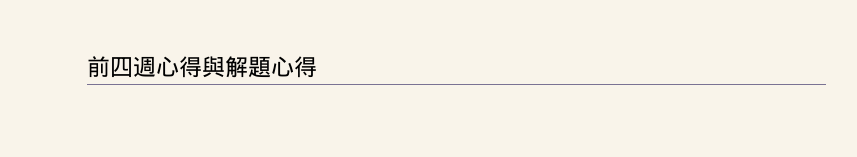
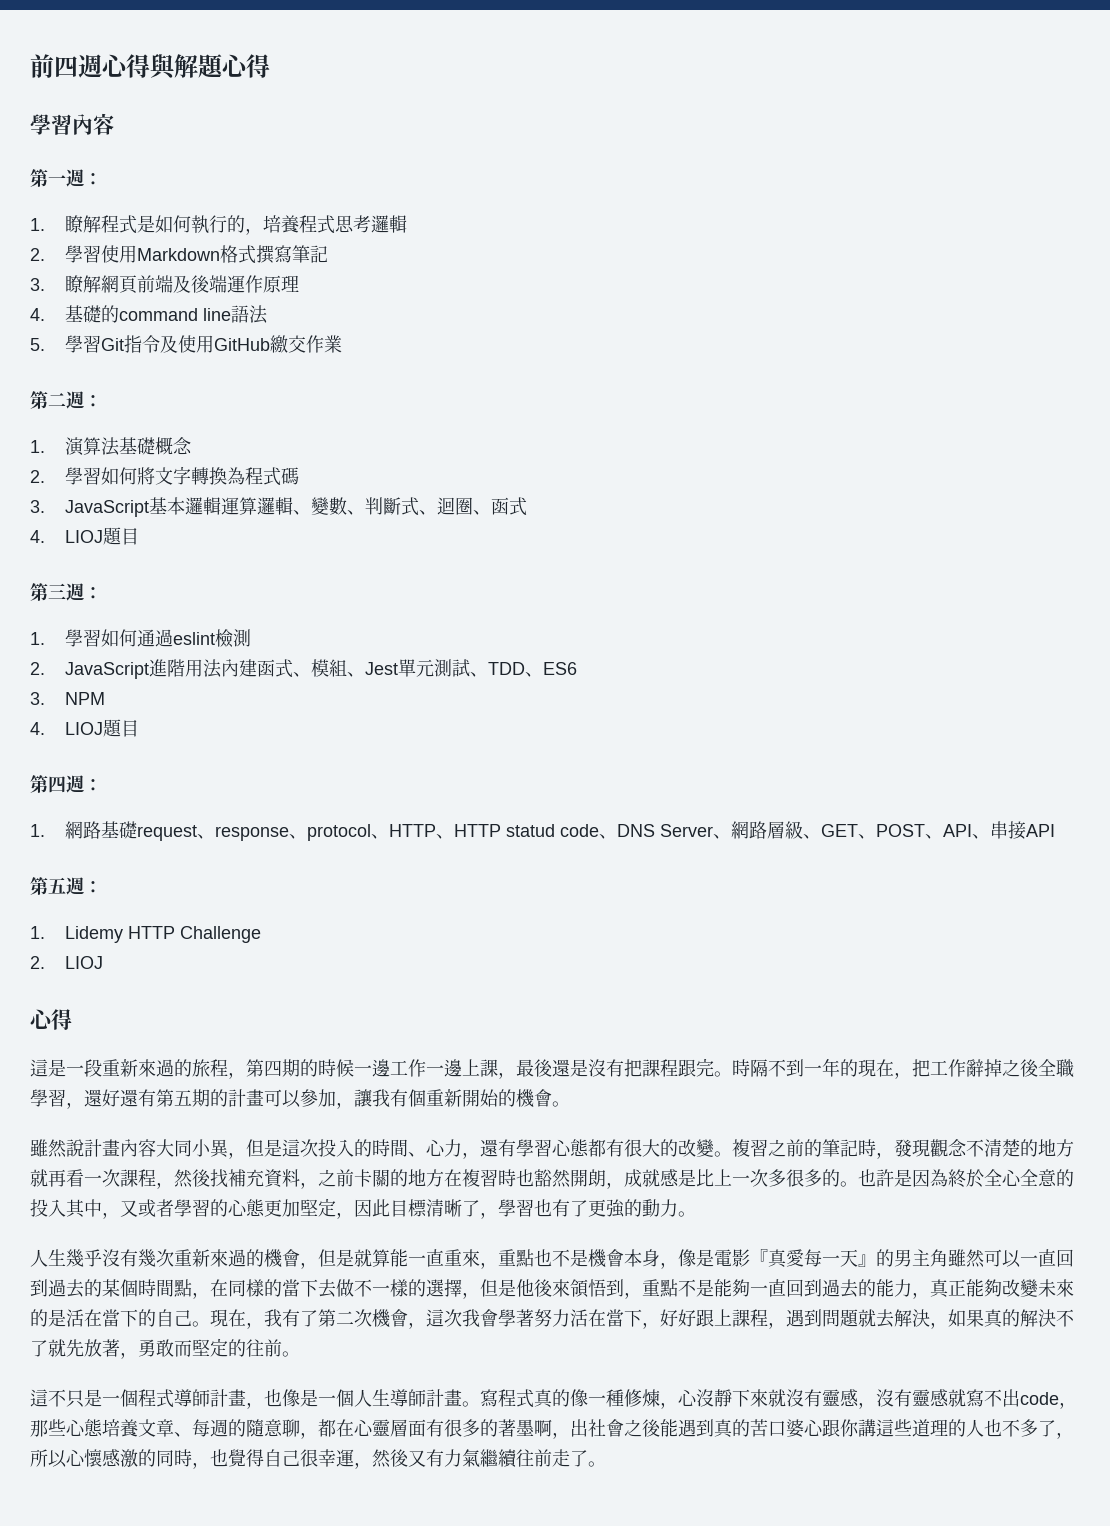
+ 學習內容
+ 第一週：
+ 1.瞭解程式是如何執行的，培養程式思考邏輯
+ 2.學習使用Markdown格式撰寫筆記
+ 3.瞭解網頁前端及後端運作原理
+ 4.基礎的command line語法
+ 5.學習Git指令及使用GitHub繳交作業
+ 第二週：
+ 1.演算法基礎概念
+ 2.學習如何將文字轉換為程式碼
+ 3. JavaScript基本邏輯運算邏輯、變數、判斷式、迴圈、函式
+ 4. LIOJ題目
+ 第三週：
+ 1.學習如何通過eslint檢測
+ 2. JavaScript進階用法內建函式、模組、Jest單元測試、TDD、ES6
+ 3. NPM
+ 4. LIOJ題目
+ 第四週：
+ 1.網路基礎request、response、protocol、HTTP、HTTP statud code、DNS Server、網路層級、GET、POST、API、串接API
+ 第五週：
+ 1. Lidemy HTTP Challenge
+ 2. LIOJ
+ 心得
+ 這是一段重新來過的旅程，第四期的時候一邊工作一邊上課，最後還是沒有把課程跟完。時隔不到一年的現在，把工作辭掉之後全職學習，還好還有第五期的計畫可以參加，讓我有個重新開始的機會。
+ 雖然說計畫內容大同小異，但是這次投入的時間、心力，還有學習心態都有很大的改變。複習之前的筆記時，發現觀念不清楚的地方就再看一次課程，然後找補充資料，之前卡關的地方在複習時也豁然開朗，成就感是比上一次多很多的。也許是因為終於全心全意的投入其中，又或者學習的心態更加堅定，因此目標清晰了，學習也有了更強的動力。
+ 人生幾乎沒有幾次重新來過的機會，但是就算能一直重來，重點也不是機會本身，像是電影『真愛每一天』的男主角雖然可以一直回到過去的某個時間點，在同樣的當下去做不一樣的選擇，但是他後來領悟到，重點不是能夠一直回到過去的能力，真正能夠改變未來的是活在當下的自己。現在，我有了第二次機會，這次我會學著努力活在當下，好好跟上課程，遇到問題就去解決，如果真的解決不了就先放著，勇敢而堅定的往前。
+ 這不只是一個程式導師計畫，也像是一個人生導師計畫。寫程式真的像一種修煉，心沒靜下來就沒有靈感，沒有靈感就寫不出code，那些心態培養文章、每週的隨意聊，都在心靈層面有很多的著墨啊，出社會之後能遇到真的苦口婆心跟你講這些道理的人也不多了，所以心懷感激的同時，也覺得自己很幸運，然後又有力氣繼續往前走了。

